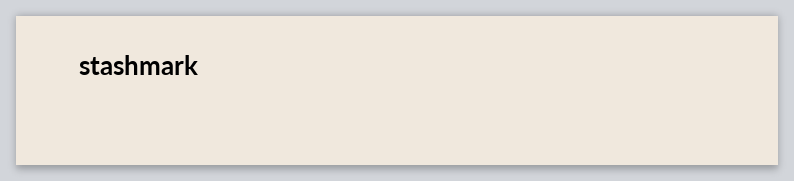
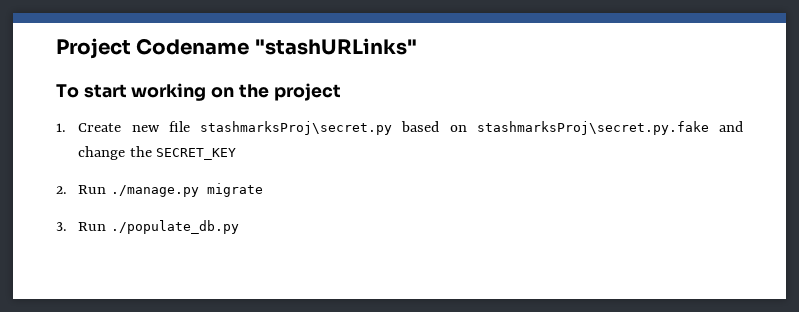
- stashmark
+ Project Codename "stashURLinks"
+ To start working on the project
+ 1. Create new file stashmarksProj\secret.py based on stashmarksProj\secret.py.fake and change the SECRET_KEY
+ 2. Run ./manage.py migrate
+ 3. Run ./populate_db.py

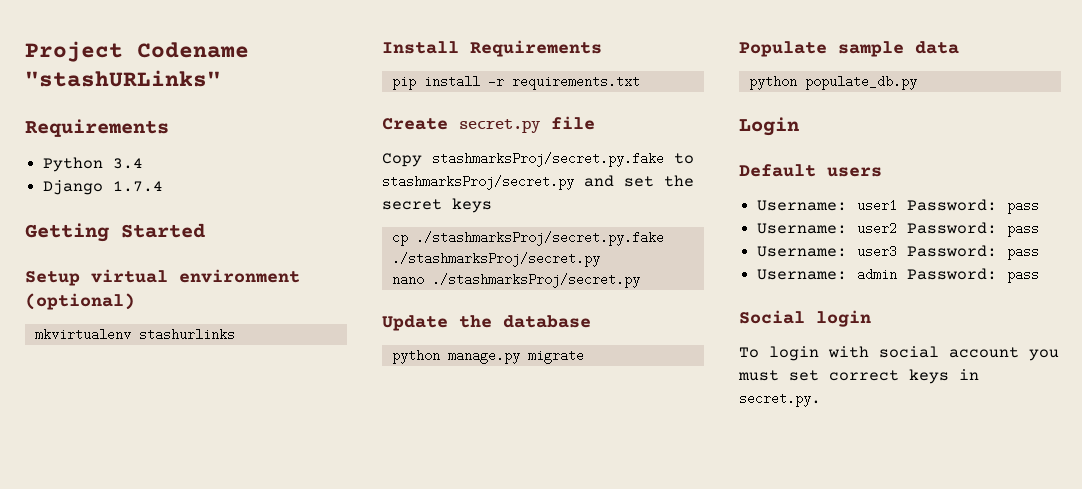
  Project Codename "stashURLinks"
- To start working on the project
- 1. Create new file stashmarksProj\secret.py based on stashmarksProj\secret.py.fake and change the SECRET_KEY
- 2. Run ./manage.py migrate
- 3. Run ./populate_db.py
+ Requirements
+ Python 3.4
+ Django 1.7.4
+ Getting Started
+ Setup virtual environment (optional)
+ mkvirtualenv stashurlinks
+ Install Requirements
+ pip install -r requirements.txt
+ Create secret.py file
+ Copy stashmarksProj/secret.py.fake to stashmarksProj/secret.py and set the secret keys
+ cp ./stashmarksProj/secret.py.fake ./stashmarksProj/secret.py
+ nano ./stashmarksProj/secret.py
+ Update the database
+ python manage.py migrate
+ Populate sample data
+ python populate_db.py
+ Login
+ Default users
+ Username: user1 Password: pass
+ Username: user2 Password: pass
+ Username: user3 Password: pass
+ Username: admin Password: pass
+ Social login
+ To login with social account you must set correct keys in secret.py.

